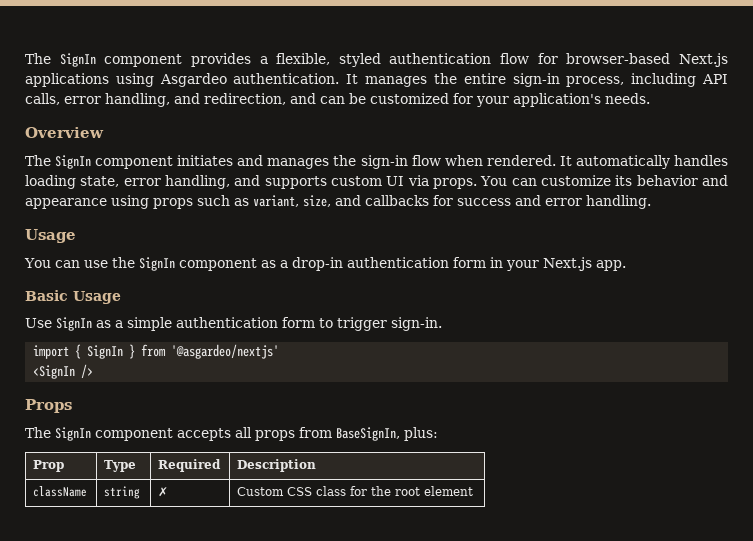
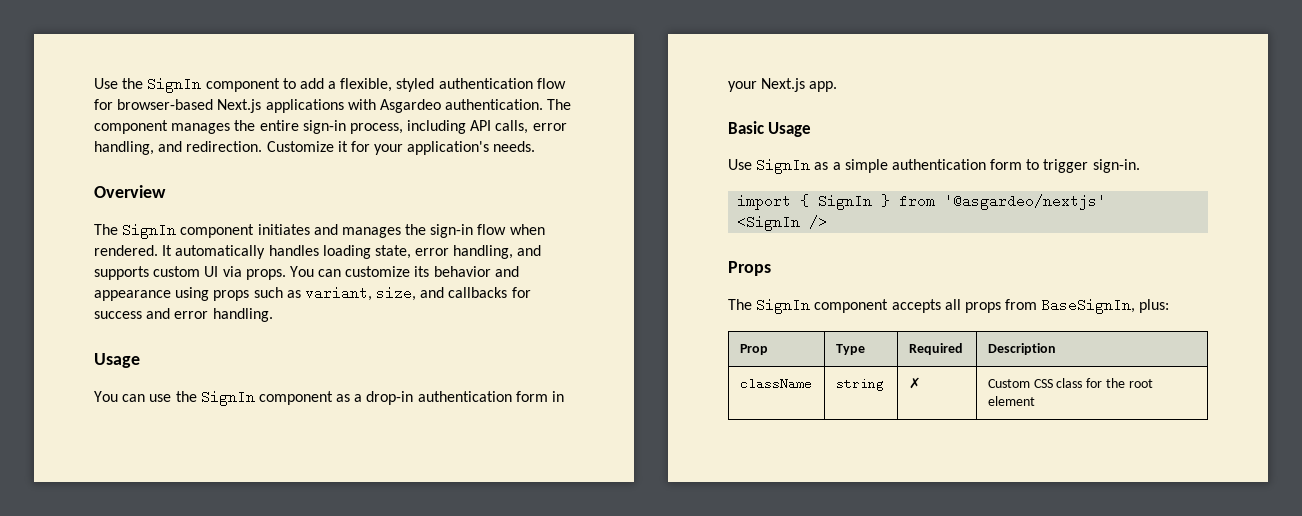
- The SignIn component provides a flexible, styled authentication flow for browser-based Next.js applications using Asgardeo authentication.
+ Use the SignIn component to add a flexible, styled authentication flow for browser-based Next.js applications with Asgardeo authentication.
- It manages the entire sign-in process, including API calls, error handling, and redirection, and can be customized for your application's needs.
+ The component manages the entire sign-in process, including API calls, error handling, and redirection. Customize it for your application's needs.

